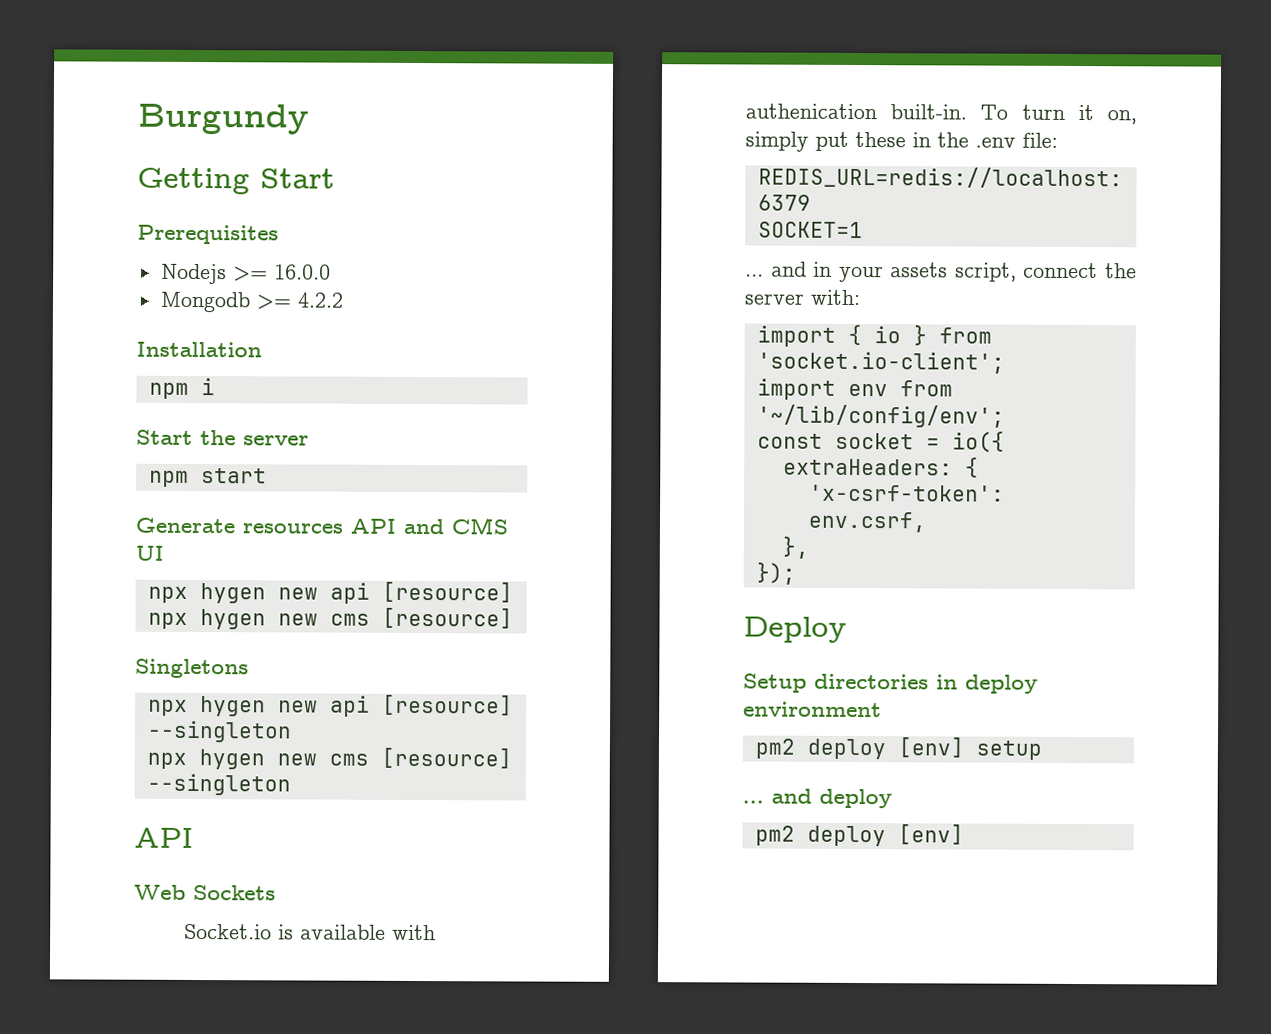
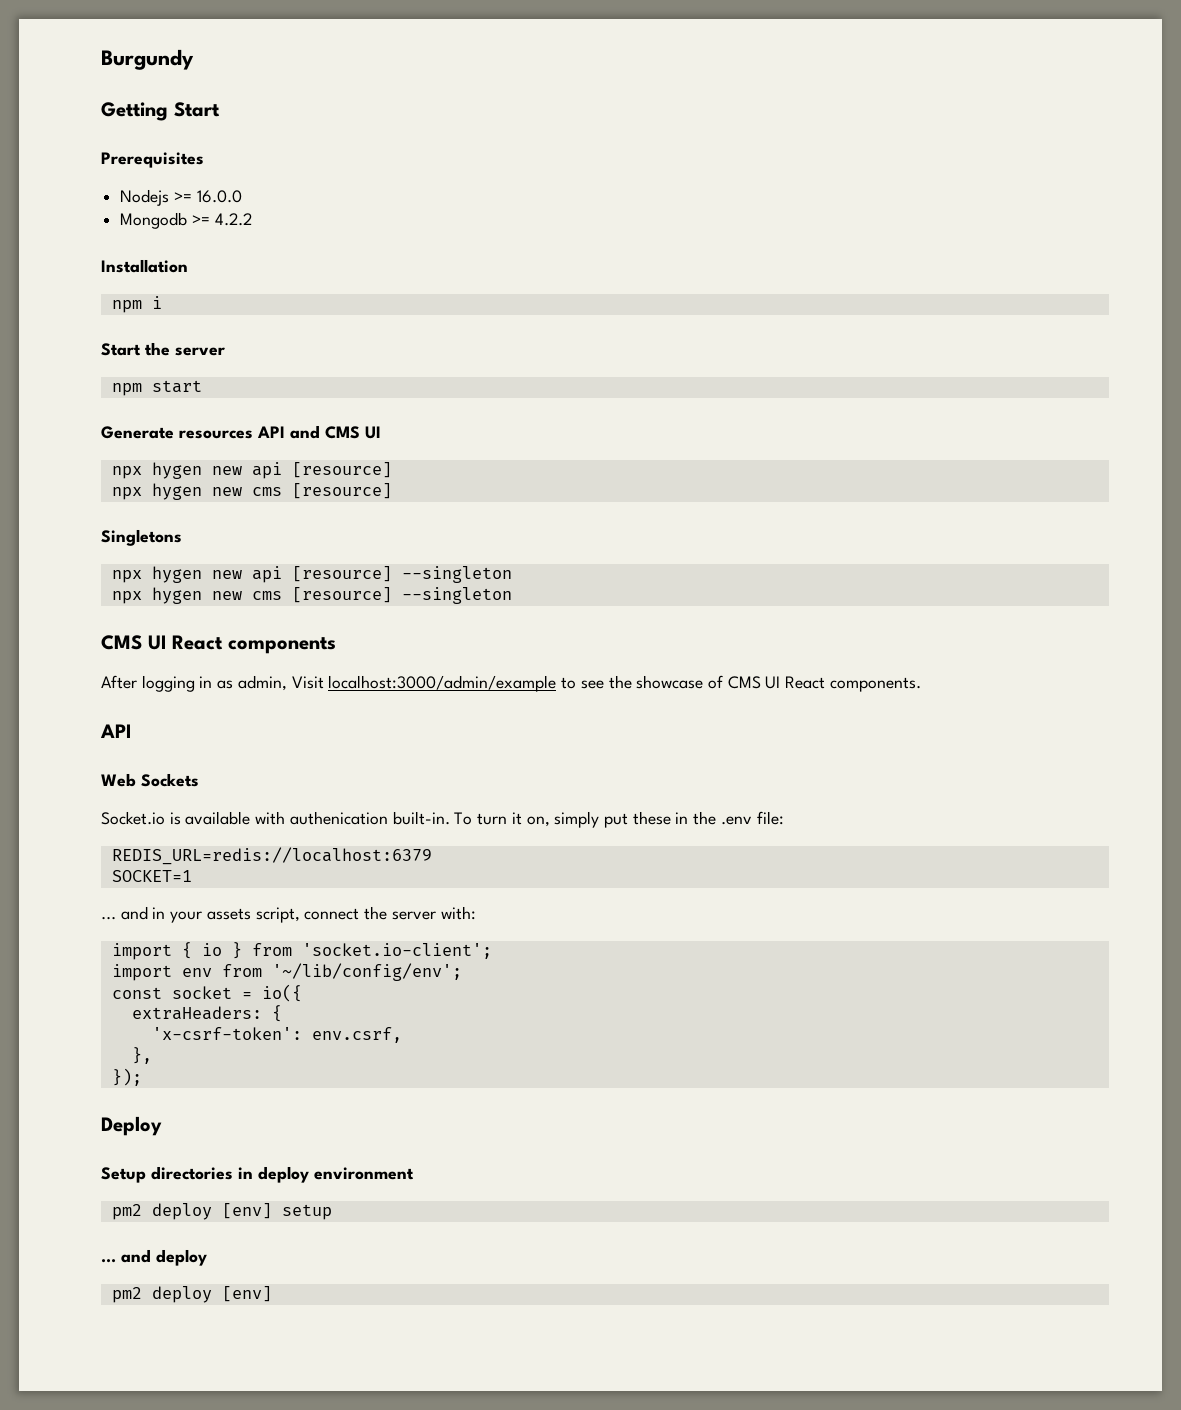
+ CMS UI React components
+ After logging in as admin, Visit localhost:3000/admin/example to see the showcase of CMS UI React components.

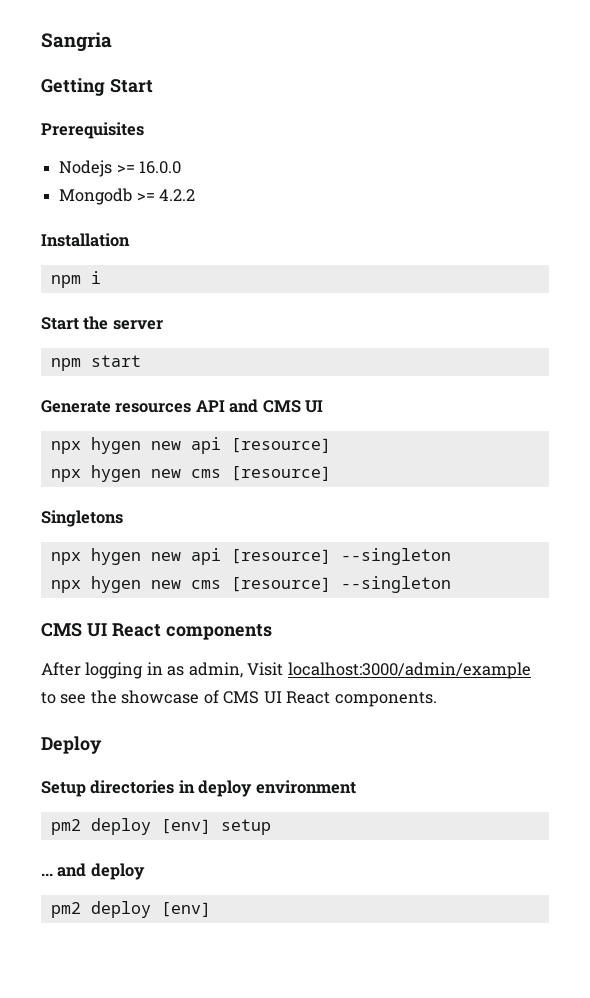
- Burgundy
+ Sangria
  After logging in as admin, Visit localhost:3000/admin/example to see the showcase of CMS UI React components.
- API
- Web Sockets
- Socket.io is available with authenication built-in. To turn it on, simply put these in the .env file:
- REDIS_URL=redis://localhost:6379
- SOCKET=1
- ... and in your assets script, connect the server with:
- import { io } from 'socket.io-client';
- import env from '~/lib/config/env';
- const socket = io({
- extraHeaders: {
- 'x-csrf-token': env.csrf,
- },
- });

